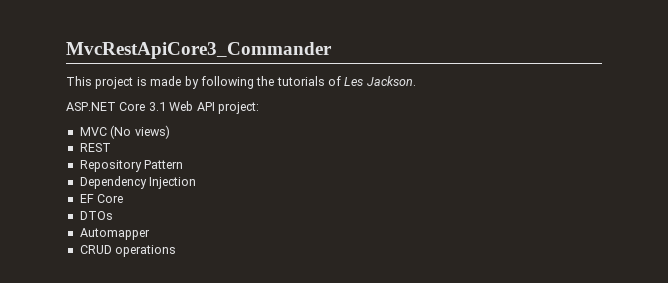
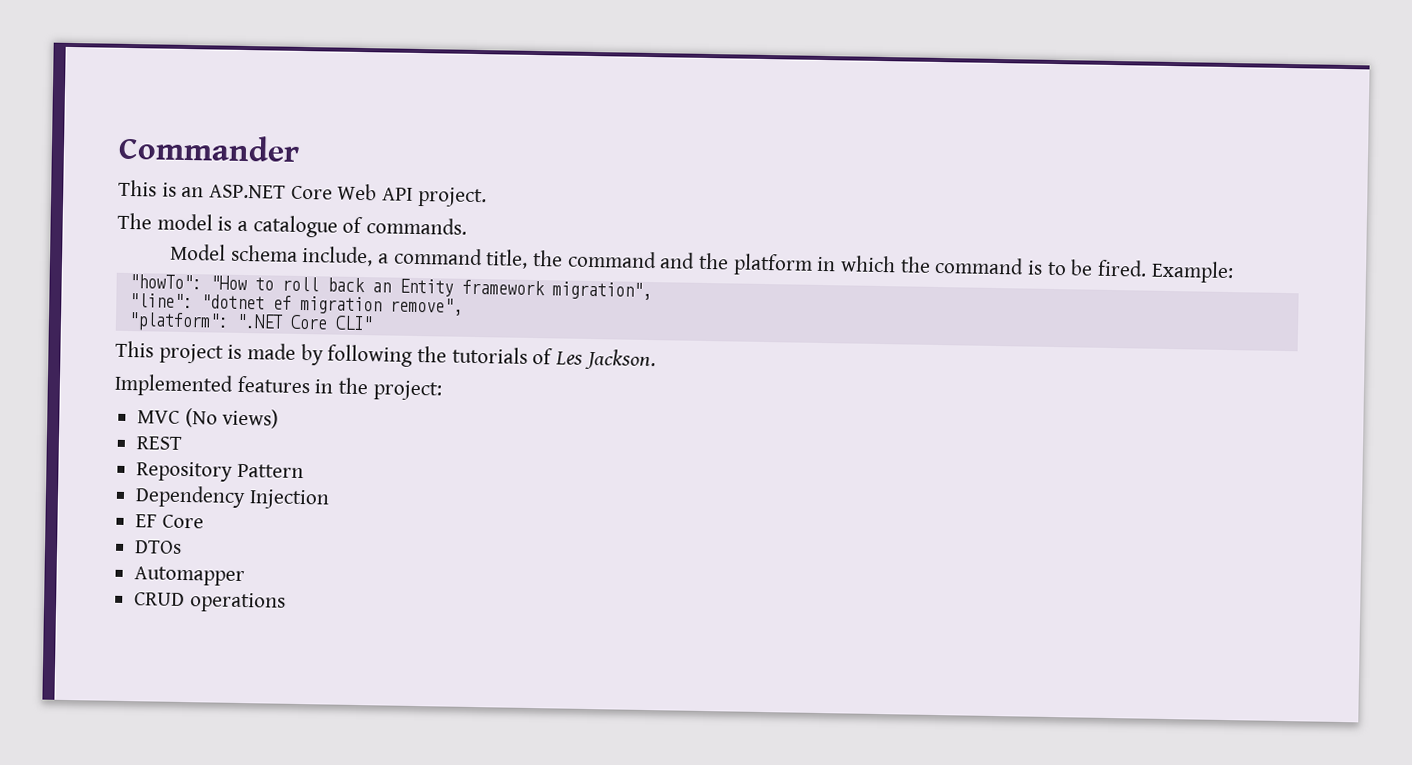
- MvcRestApiCore3_Commander
+ Commander
+ This is an ASP.NET Core Web API project.
+ The model is a catalogue of commands.
+ Model schema include, a command title, the command and the platform in which the command is to be fired. Example:
+ "howTo": "How to roll back an Entity framework migration",
+ "line": "dotnet ef migration remove",
+ "platform": ".NET Core CLI"
- ASP.NET Core 3.1 Web API project:
+ Implemented features in the project:

